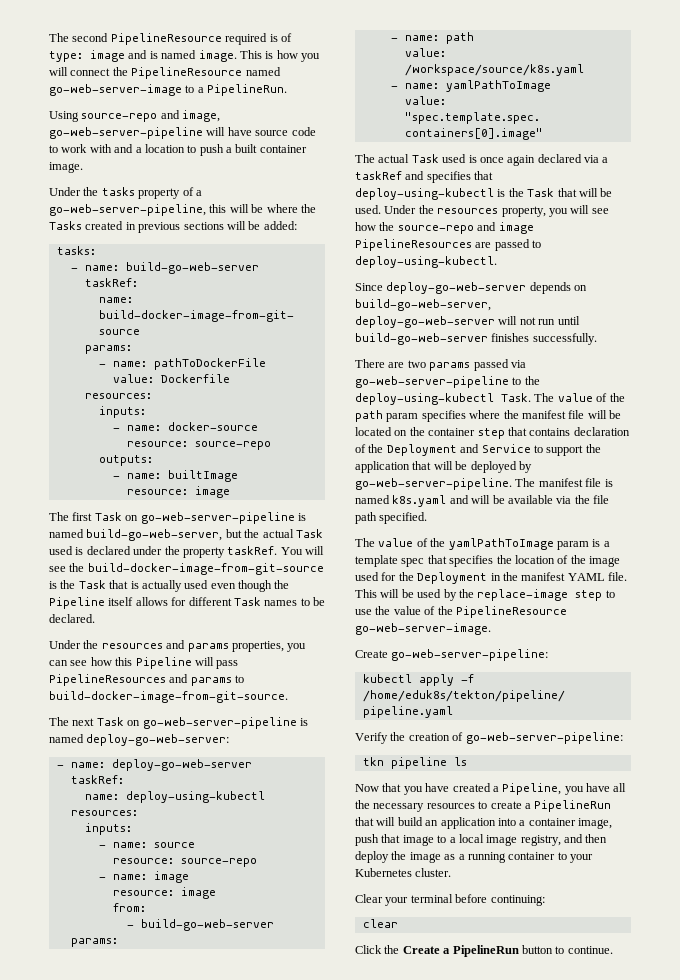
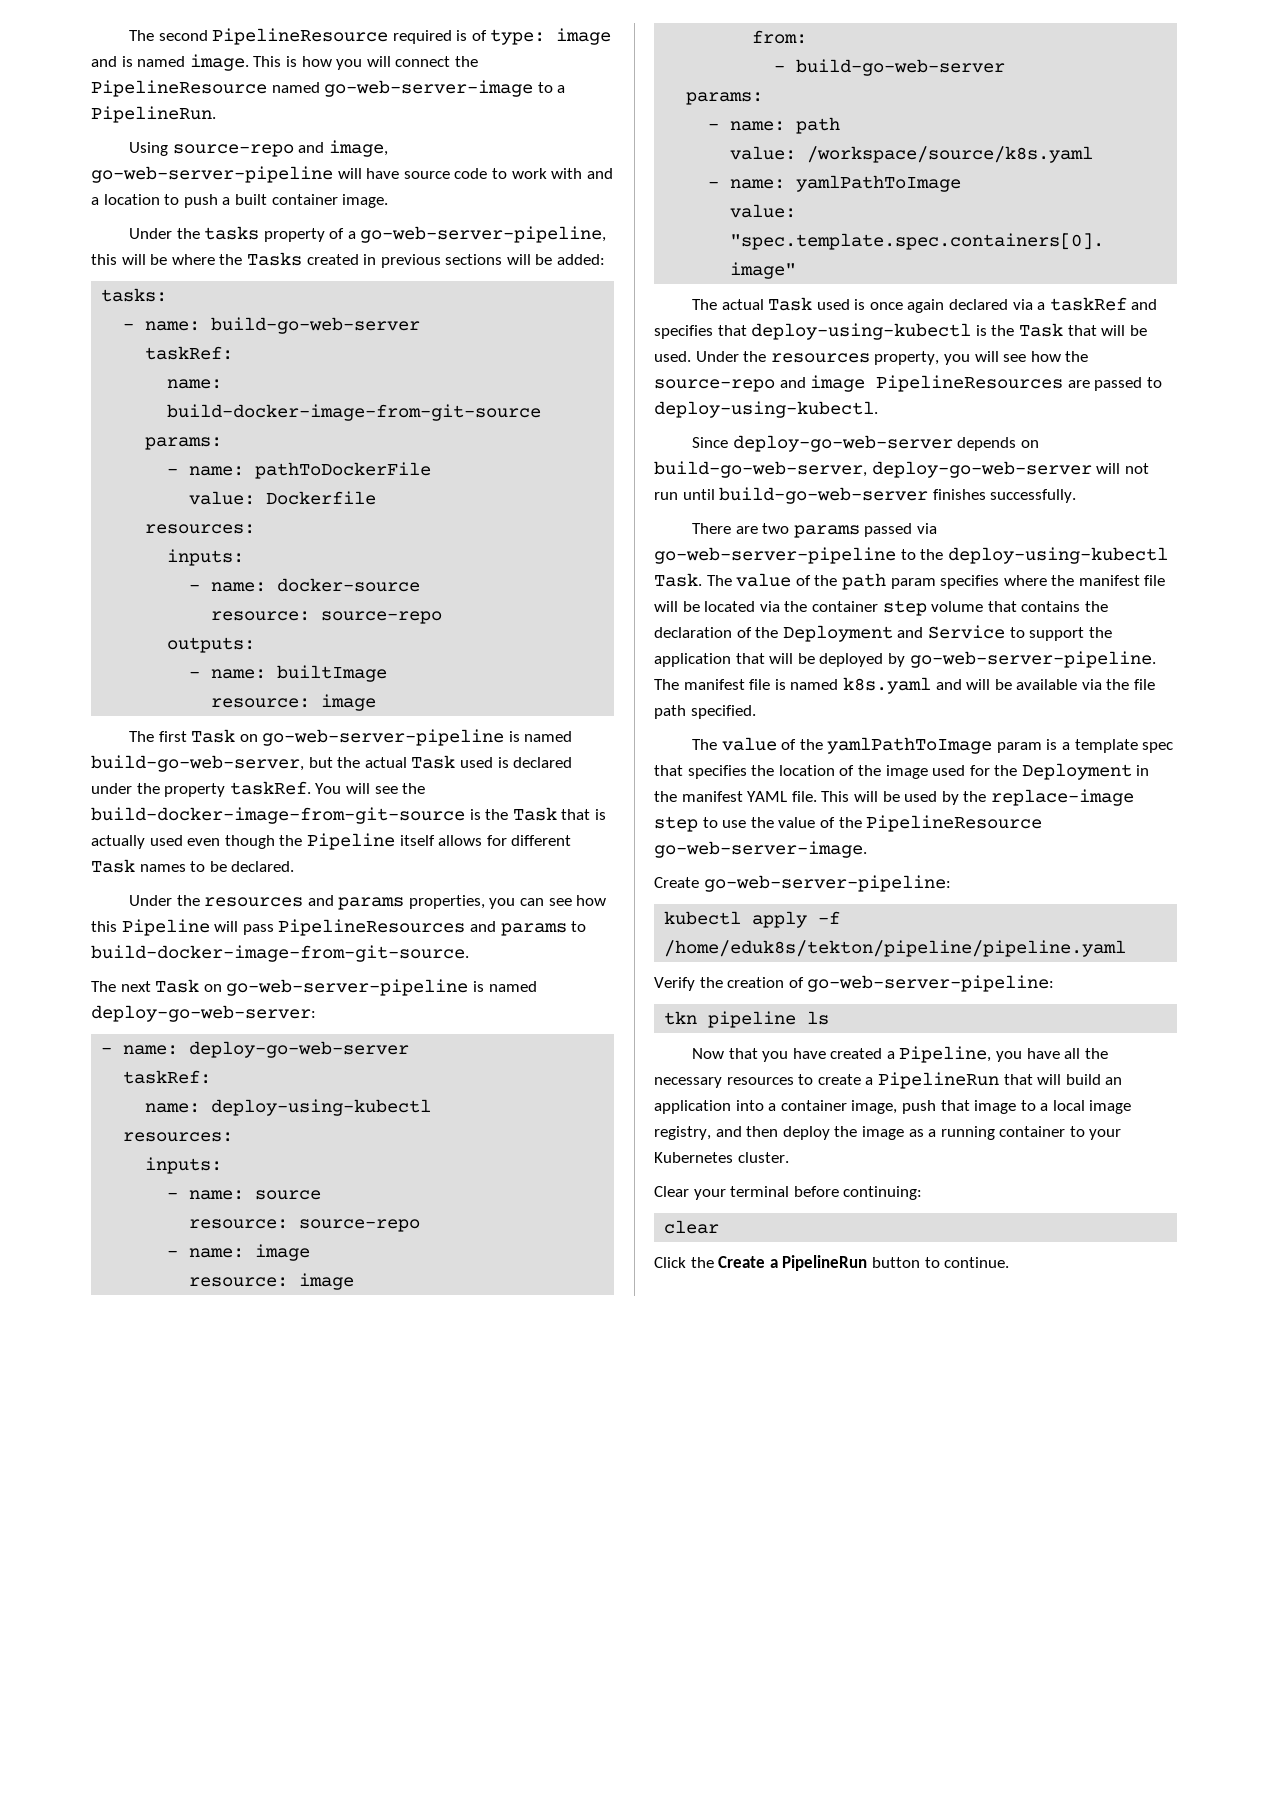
- The value of the path param specifies where the manifest file will be located on the container step that contains declaration of the Deployment and Service to support the application that will be deployed by go-web-server-pipeline.
+ The value of the path param specifies where the manifest file will be located via the container step volume that contains the declaration of the Deployment and Service to support the application that will be deployed by go-web-server-pipeline.

